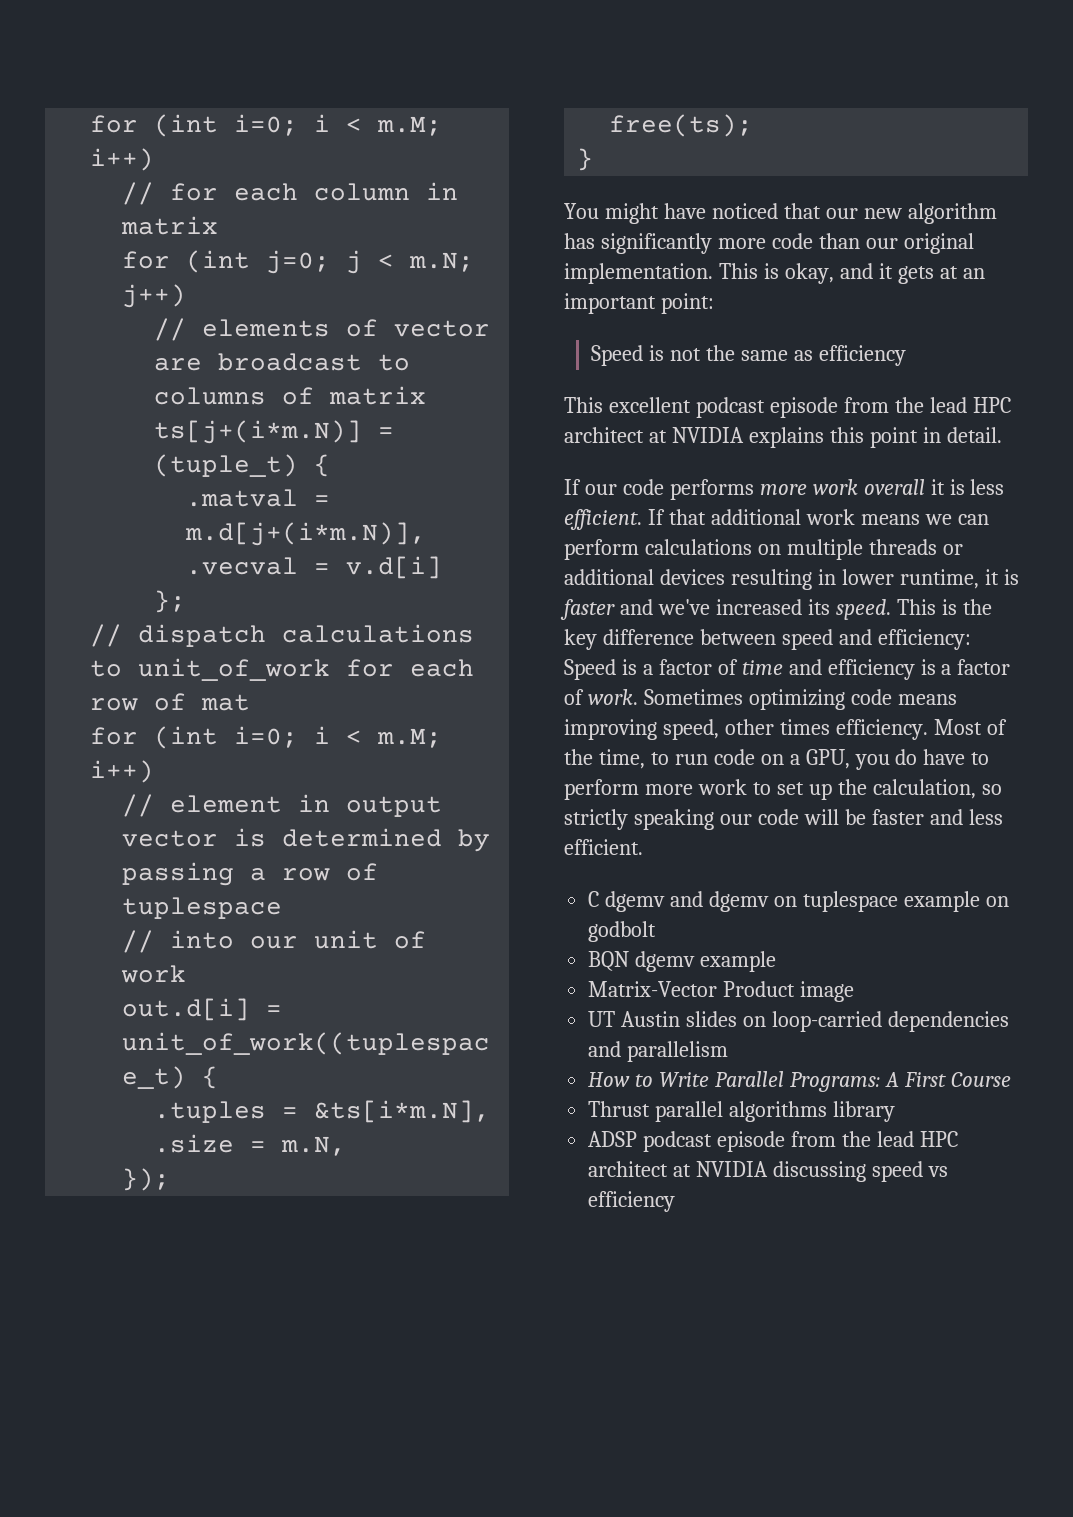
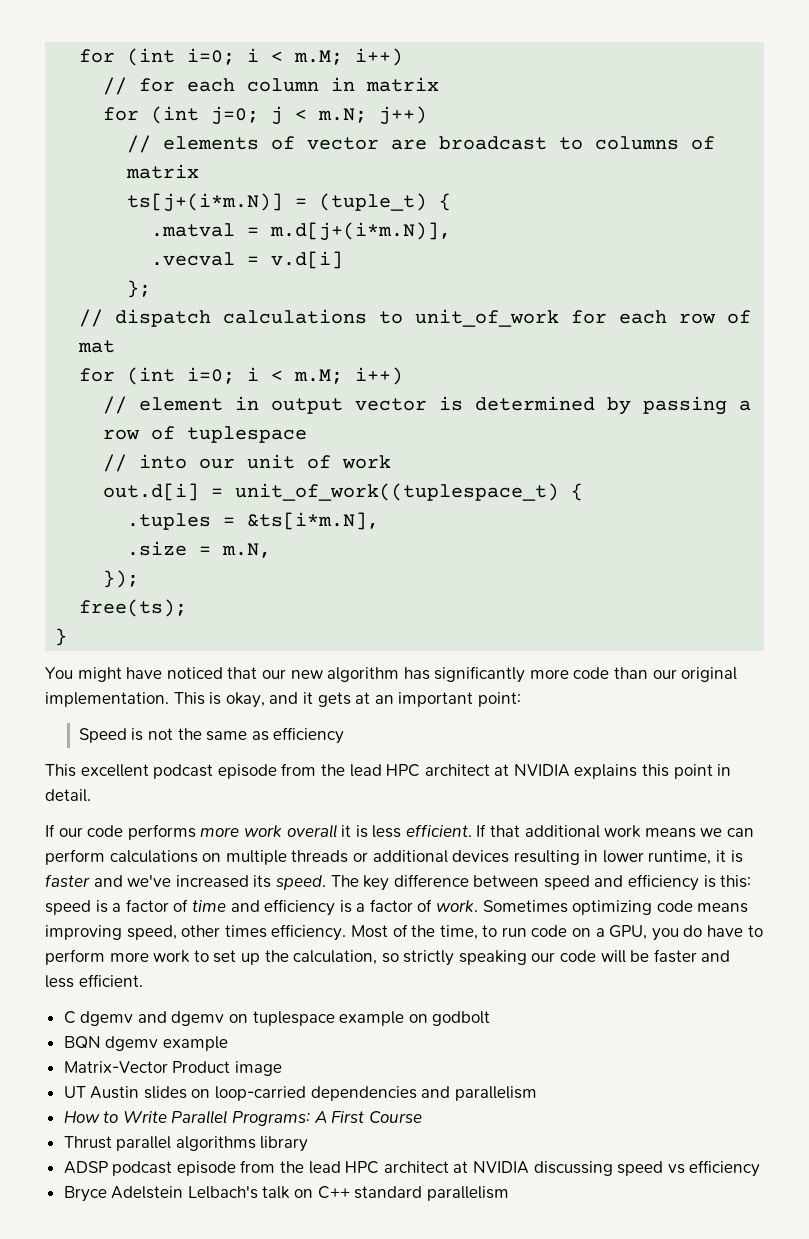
- This is the key difference between speed and efficiency: Speed is a factor of time and efficiency is a factor of work.
+ The key difference between speed and efficiency is this: speed is a factor of time and efficiency is a factor of work.
+ Bryce Adelstein Lelbach's talk on C++ standard parallelism

